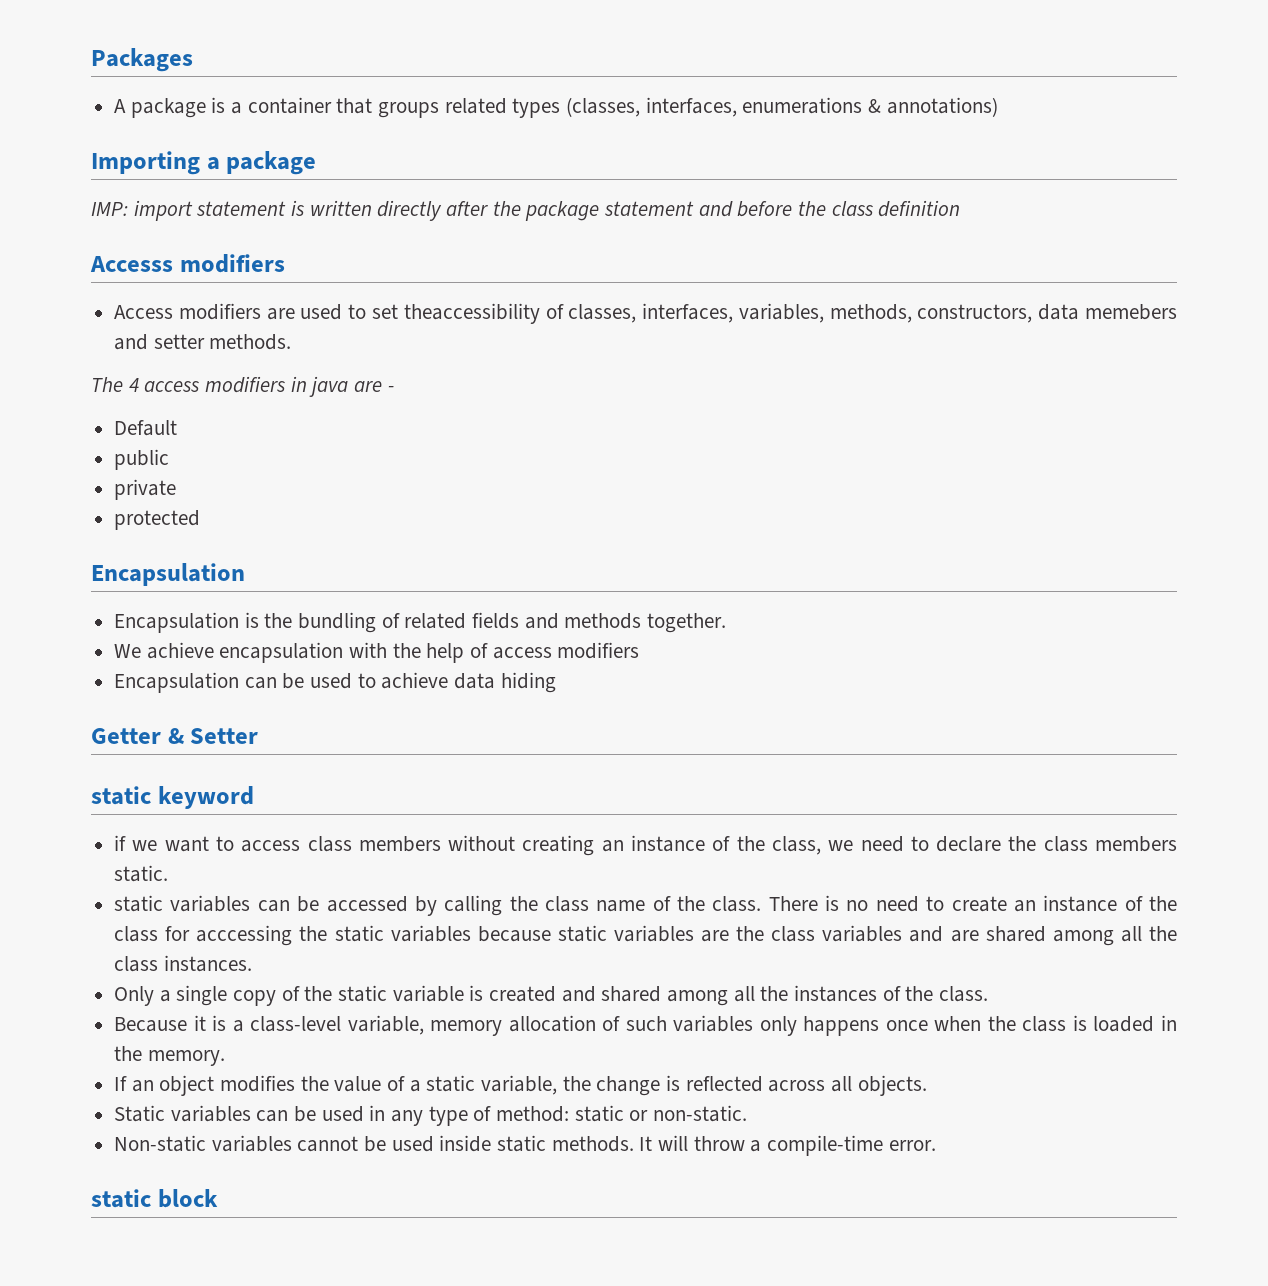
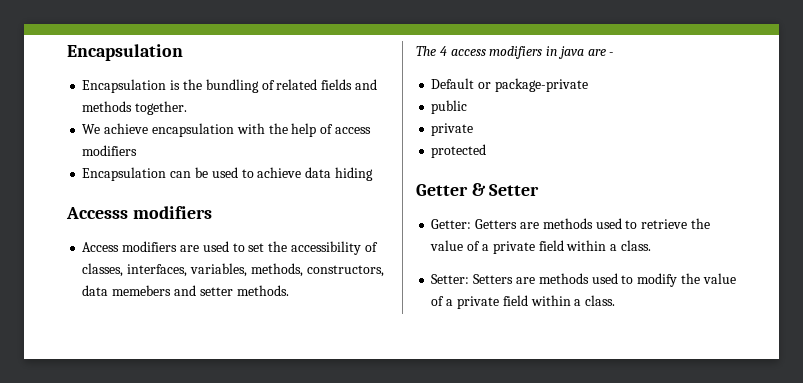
- Packages
- A package is a container that groups related types (classes, interfaces, enumerations & annotations)
- Importing a package
- IMP: import statement is written directly after the package statement and before the class definition
- Accesss modifiers
- Access modifiers are used to set theaccessibility of classes, interfaces, variables, methods, constructors, data memebers and setter methods.
- The 4 access modifiers in java are -
- Default
- public
- private
- protected
+ Accesss modifiers
+ Access modifiers are used to set the accessibility of classes, interfaces, variables, methods, constructors, data memebers and setter methods.
+ The 4 access modifiers in java are -
+ Default or package-private
+ public
+ private
+ protected
  Getter & Setter
- static keyword
- if we want to access class members without creating an instance of the class, we need to declare the class members static.
- static variables can be accessed by calling the class name of the class. There is no need to create an instance of the class for acccessing the static variables because static variables are the class variables and are shared among all the class instances.
- Only a single copy of the static variable is created and shared among all the instances of the class.
- Because it is a class-level variable, memory allocation of such variables only happens once when the class is loaded in the memory.
- If an object modifies the value of a static variable, the change is reflected across all objects.
- Static variables can be used in any type of method: static or non-static.
- Non-static variables cannot be used inside static methods. It will throw a compile-time error.
- static block
+ Getter: Getters are methods used to retrieve the value of a private field within a class.
+ Setter: Setters are methods used to modify the value of a private field within a class.

